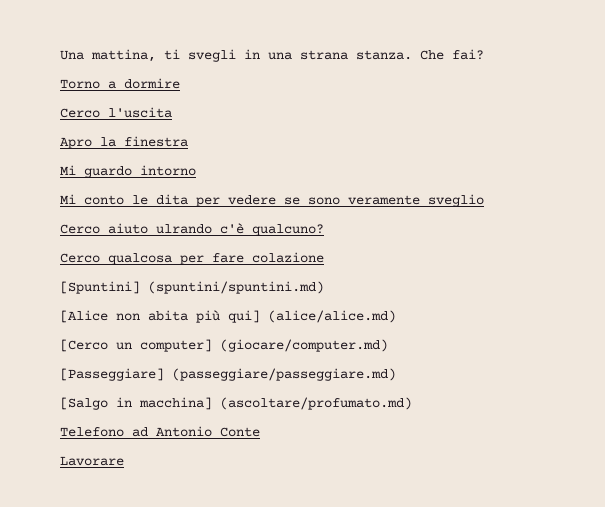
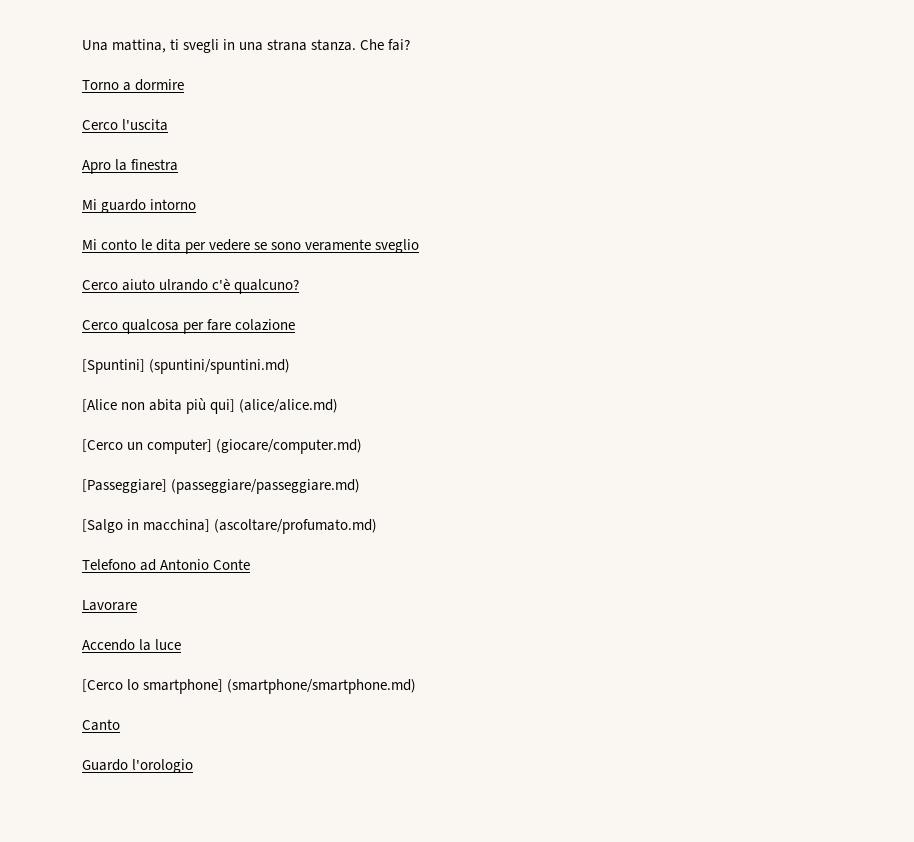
+ Accendo la luce
+ [Cerco lo smartphone] (smartphone/smartphone.md)
+ Canto
+ Guardo l'orologio

